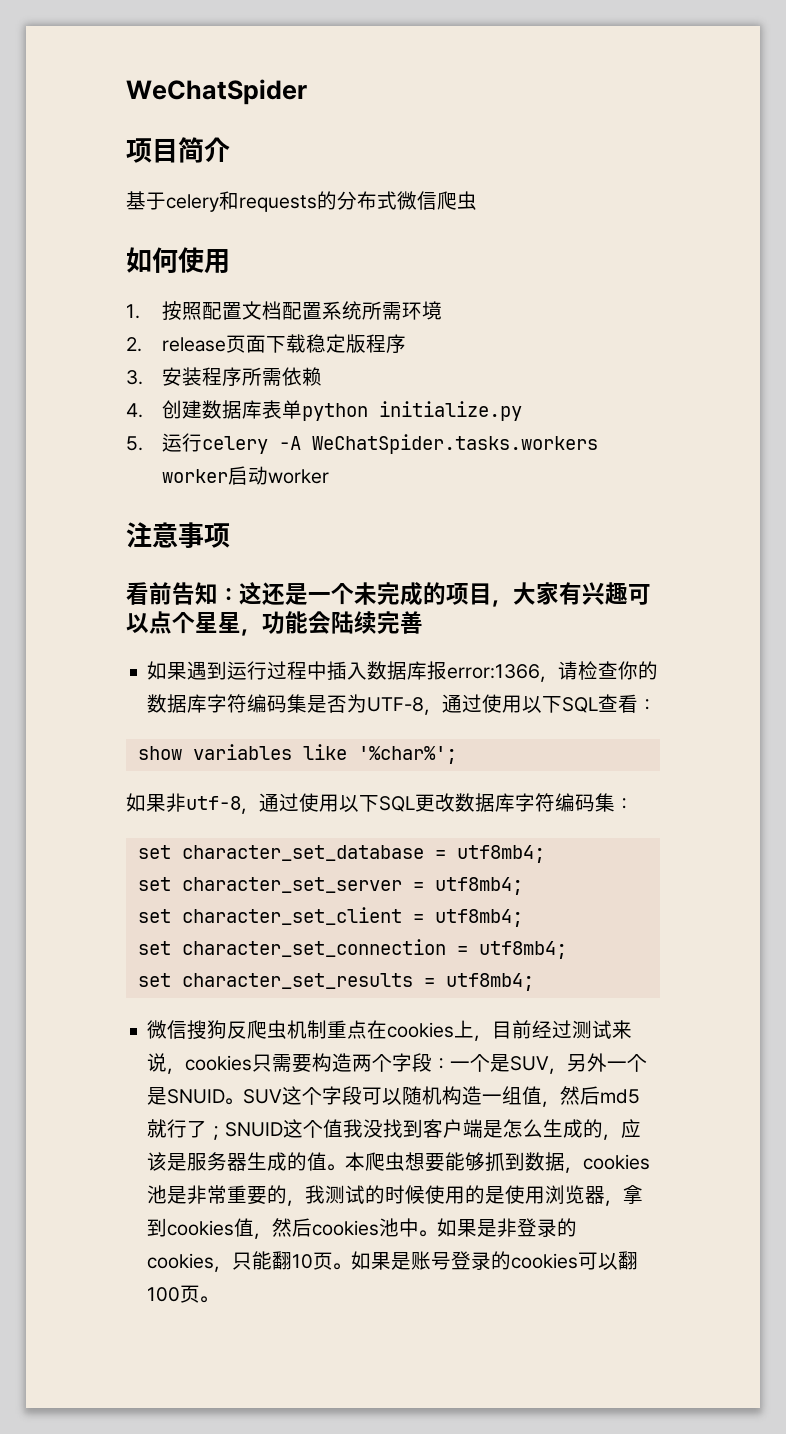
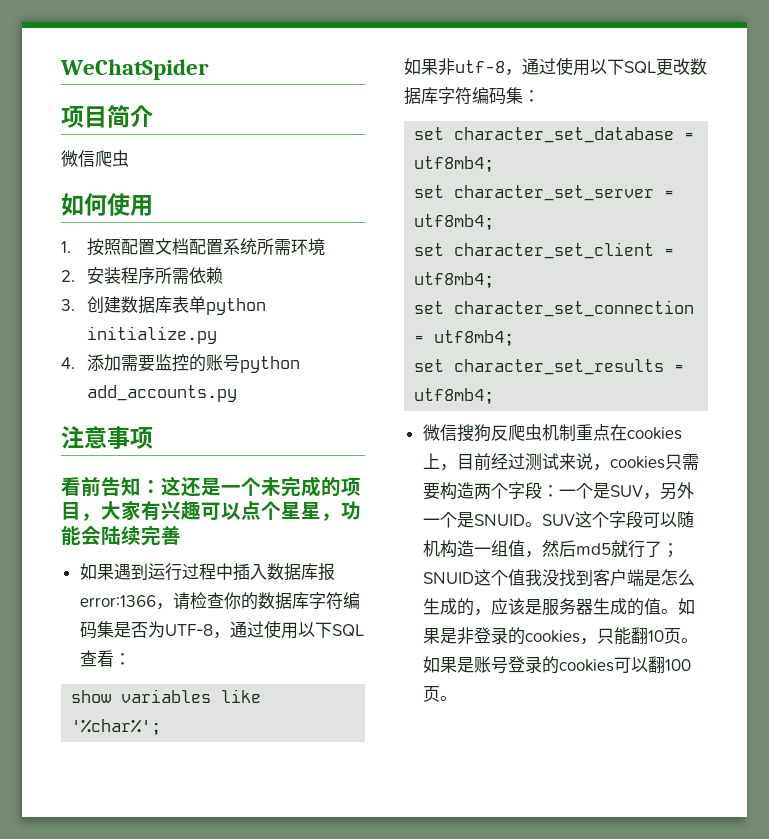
- 基于celery和requests的分布式微信爬虫
+ 微信爬虫
- 2. release页面下载稳定版程序
- 3.安装程序所需依赖
+ 2.安装程序所需依赖
- 4.创建数据库表单python initialize.py
+ 3.创建数据库表单python initialize.py
- 5.运行celery -A WeChatSpider.tasks.workers worker启动worker
+ 4.添加需要监控的账号python add_accounts.py
- 本爬虫想要能够抓到数据，cookies池是非常重要的，我测试的时候使用的是使用浏览器，拿到cookies值，然后cookies池中。

